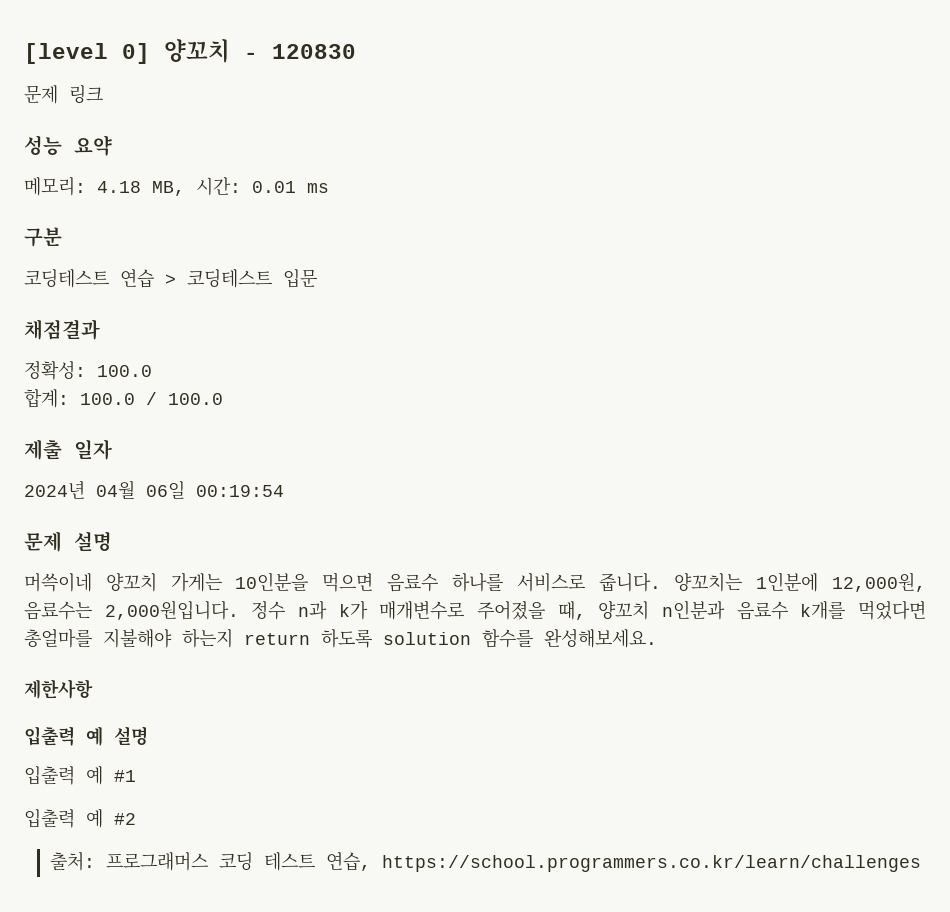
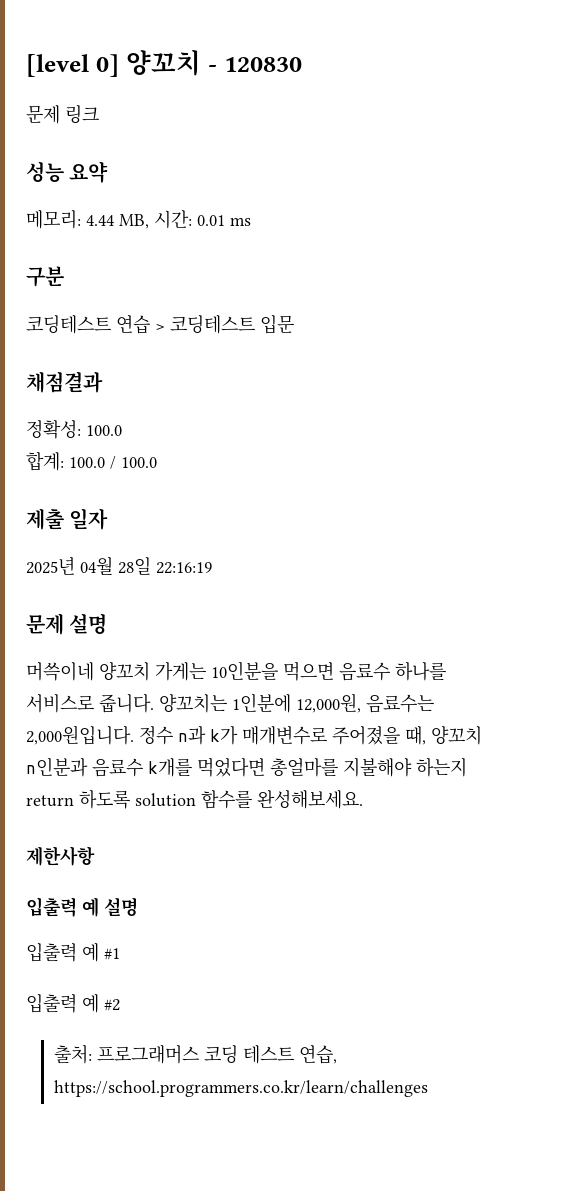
- 메모리: 4.18 MB, 시간: 0.01 ms
+ 메모리: 4.44 MB, 시간: 0.01 ms
- 2024년 04월 06일 00:19:54
+ 2025년 04월 28일 22:16:19

